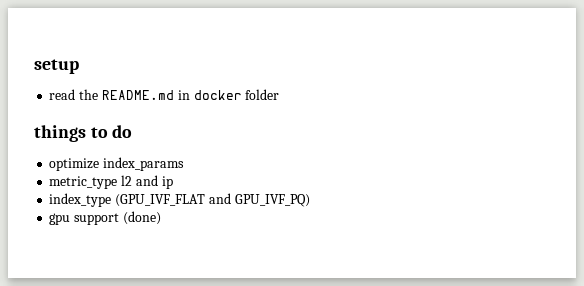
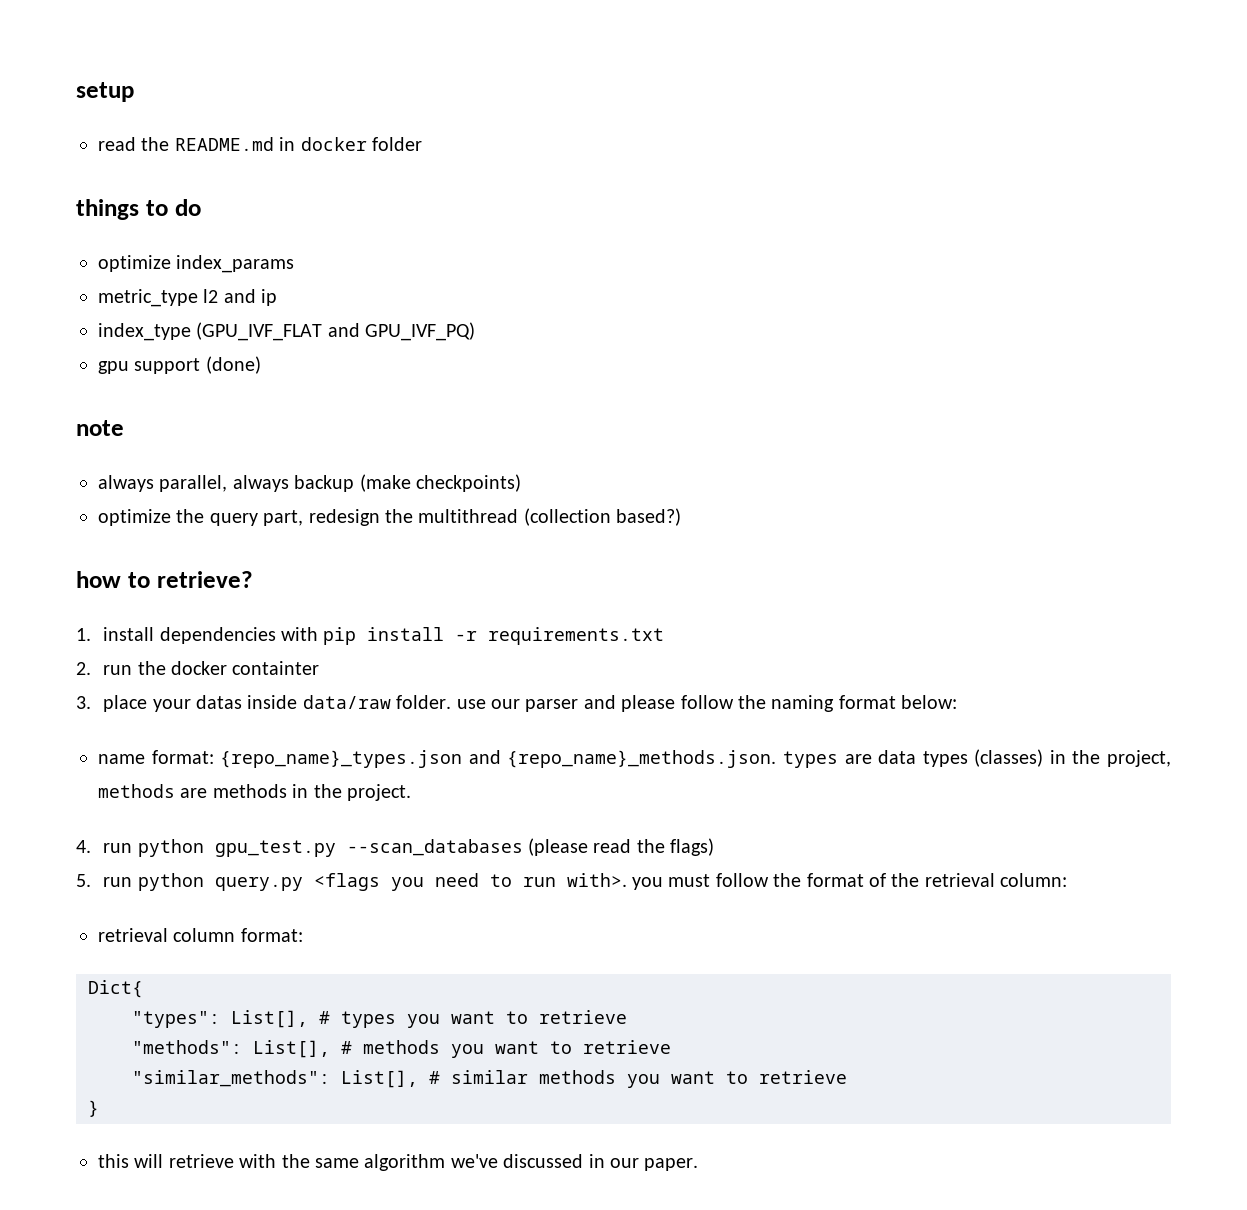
+ note
+ always parallel, always backup (make checkpoints)
+ optimize the query part, redesign the multithread (collection based?)
+ how to retrieve?
+ 1. install dependencies with pip install -r requirements.txt
+ 2. run the docker containter
+ 3. place your datas inside data/raw folder. use our parser and please follow the naming format below:
+ name format: {repo_name}_types.json and {repo_name}_methods.json. types are data types (classes) in the project, methods are methods in the project.
+ 4. run python gpu_test.py --scan_databases (please read the flags)
+ 5. run python query.py <flags you need to run with>. you must follow the format of the retrieval column:
+ retrieval column format:
+ Dict{
+ "types": List[], # types you want to retrieve
+ "methods": List[], # methods you want to retrieve
+ "similar_methods": List[], # similar methods you want to retrieve
+ }
+ this will retrieve with the same algorithm we've discussed in our paper.

